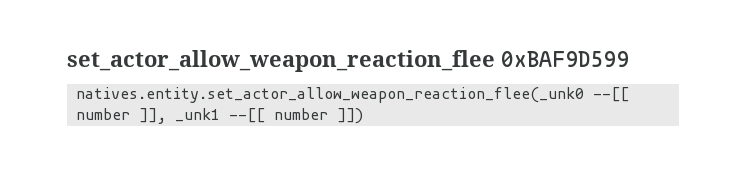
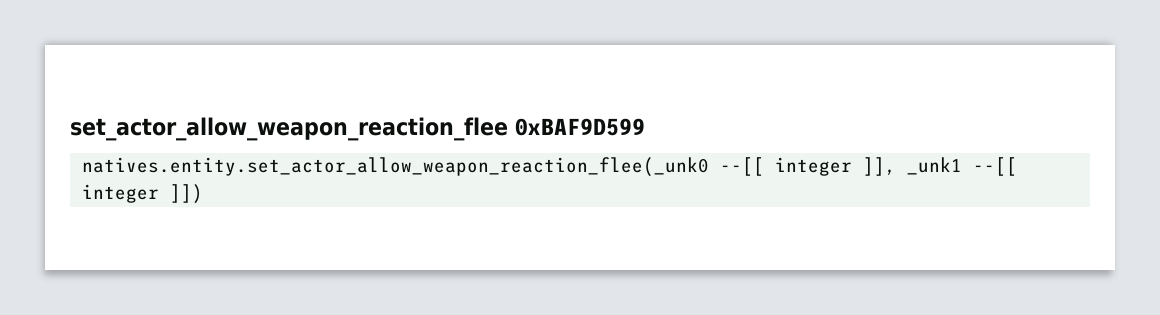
- natives.entity.set_actor_allow_weapon_reaction_flee(_unk0 --[[ number ]], _unk1 --[[ number ]])
+ natives.entity.set_actor_allow_weapon_reaction_flee(_unk0 --[[ integer ]], _unk1 --[[ integer ]])

